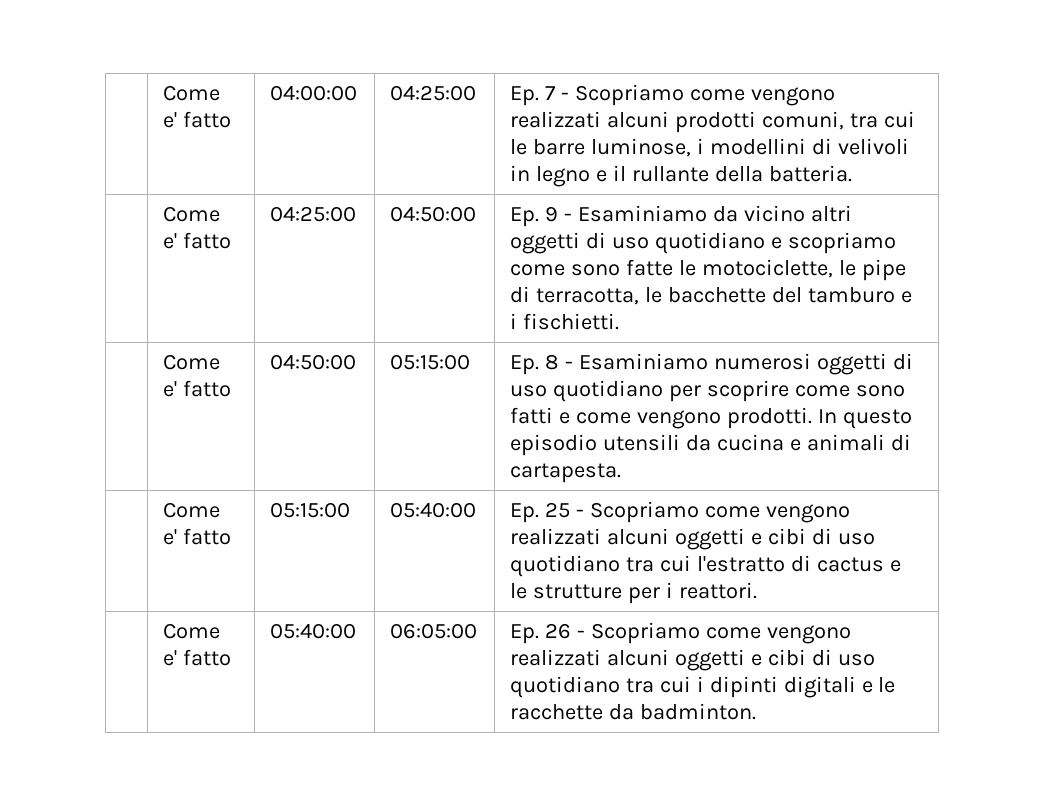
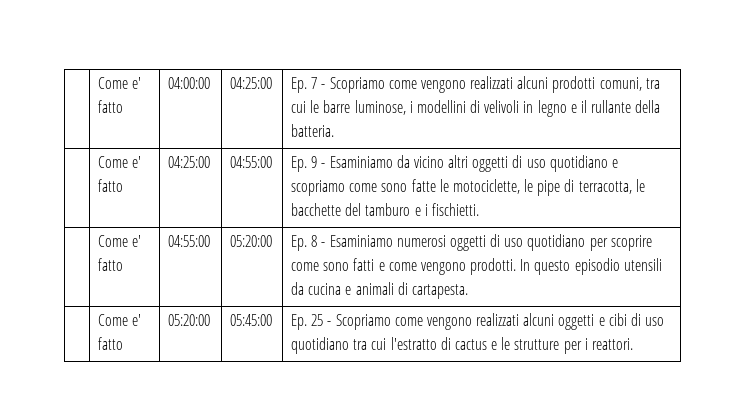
- | Come e' fatto | 04:25:00 | 04:50:00 | Ep. 9 - Esaminiamo da vicino altri oggetti di uso quotidiano e scopriamo come sono fatte le motociclette, le pipe di terracotta, le bacchette del tamburo e i fischietti.
+ | Come e' fatto | 04:25:00 | 04:55:00 | Ep. 9 - Esaminiamo da vicino altri oggetti di uso quotidiano e scopriamo come sono fatte le motociclette, le pipe di terracotta, le bacchette del tamburo e i fischietti.
- | Come e' fatto | 04:50:00 | 05:15:00 | Ep. 8 - Esaminiamo numerosi oggetti di uso quotidiano per scoprire come sono fatti e come vengono prodotti. In questo episodio utensili da cucina e animali di cartapesta.
+ | Come e' fatto | 04:55:00 | 05:20:00 | Ep. 8 - Esaminiamo numerosi oggetti di uso quotidiano per scoprire come sono fatti e come vengono prodotti. In questo episodio utensili da cucina e animali di cartapesta.
- | Come e' fatto | 05:15:00 | 05:40:00 | Ep. 25 - Scopriamo come vengono realizzati alcuni oggetti e cibi di uso quotidiano tra cui l'estratto di cactus e le strutture per i reattori.
+ | Come e' fatto | 05:20:00 | 05:45:00 | Ep. 25 - Scopriamo come vengono realizzati alcuni oggetti e cibi di uso quotidiano tra cui l'estratto di cactus e le strutture per i reattori.
- | Come e' fatto | 05:40:00 | 06:05:00 | Ep. 26 - Scopriamo come vengono realizzati alcuni oggetti e cibi di uso quotidiano tra cui i dipinti digitali e le racchette da badminton.

